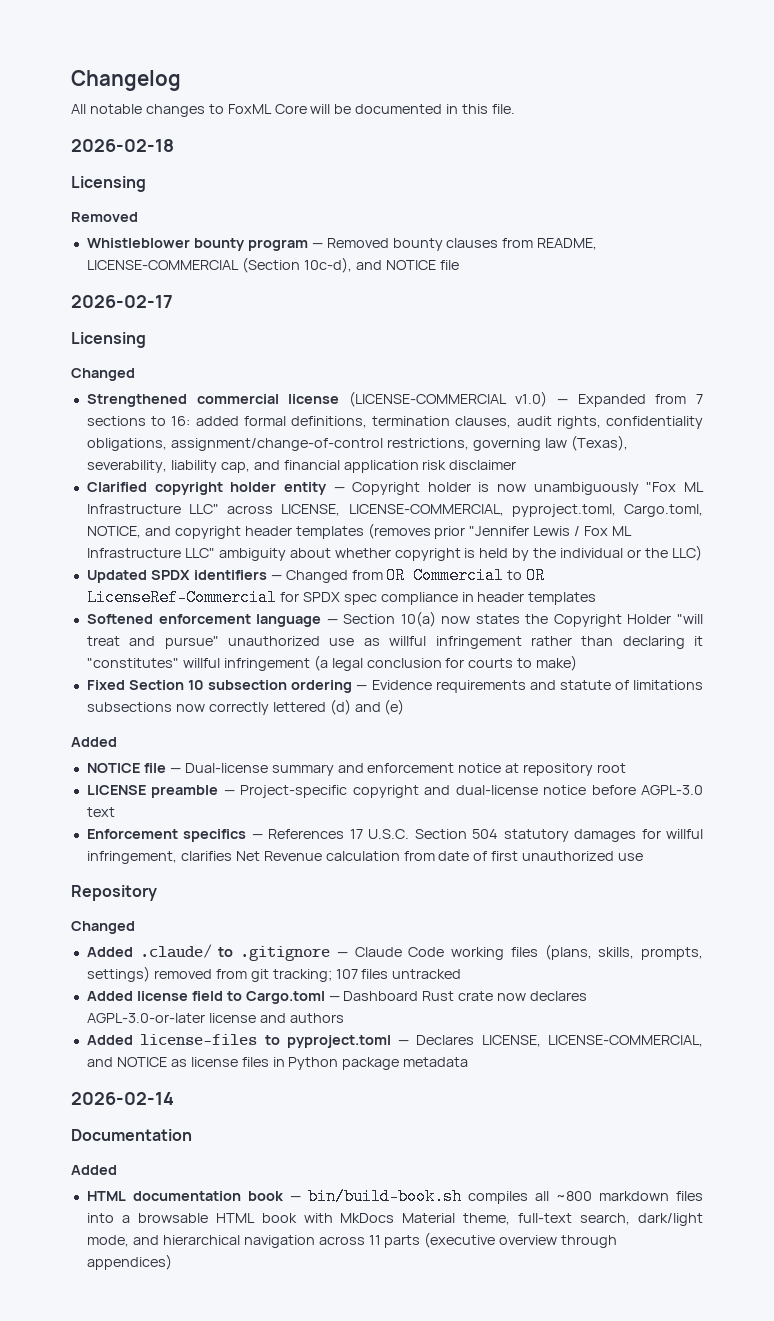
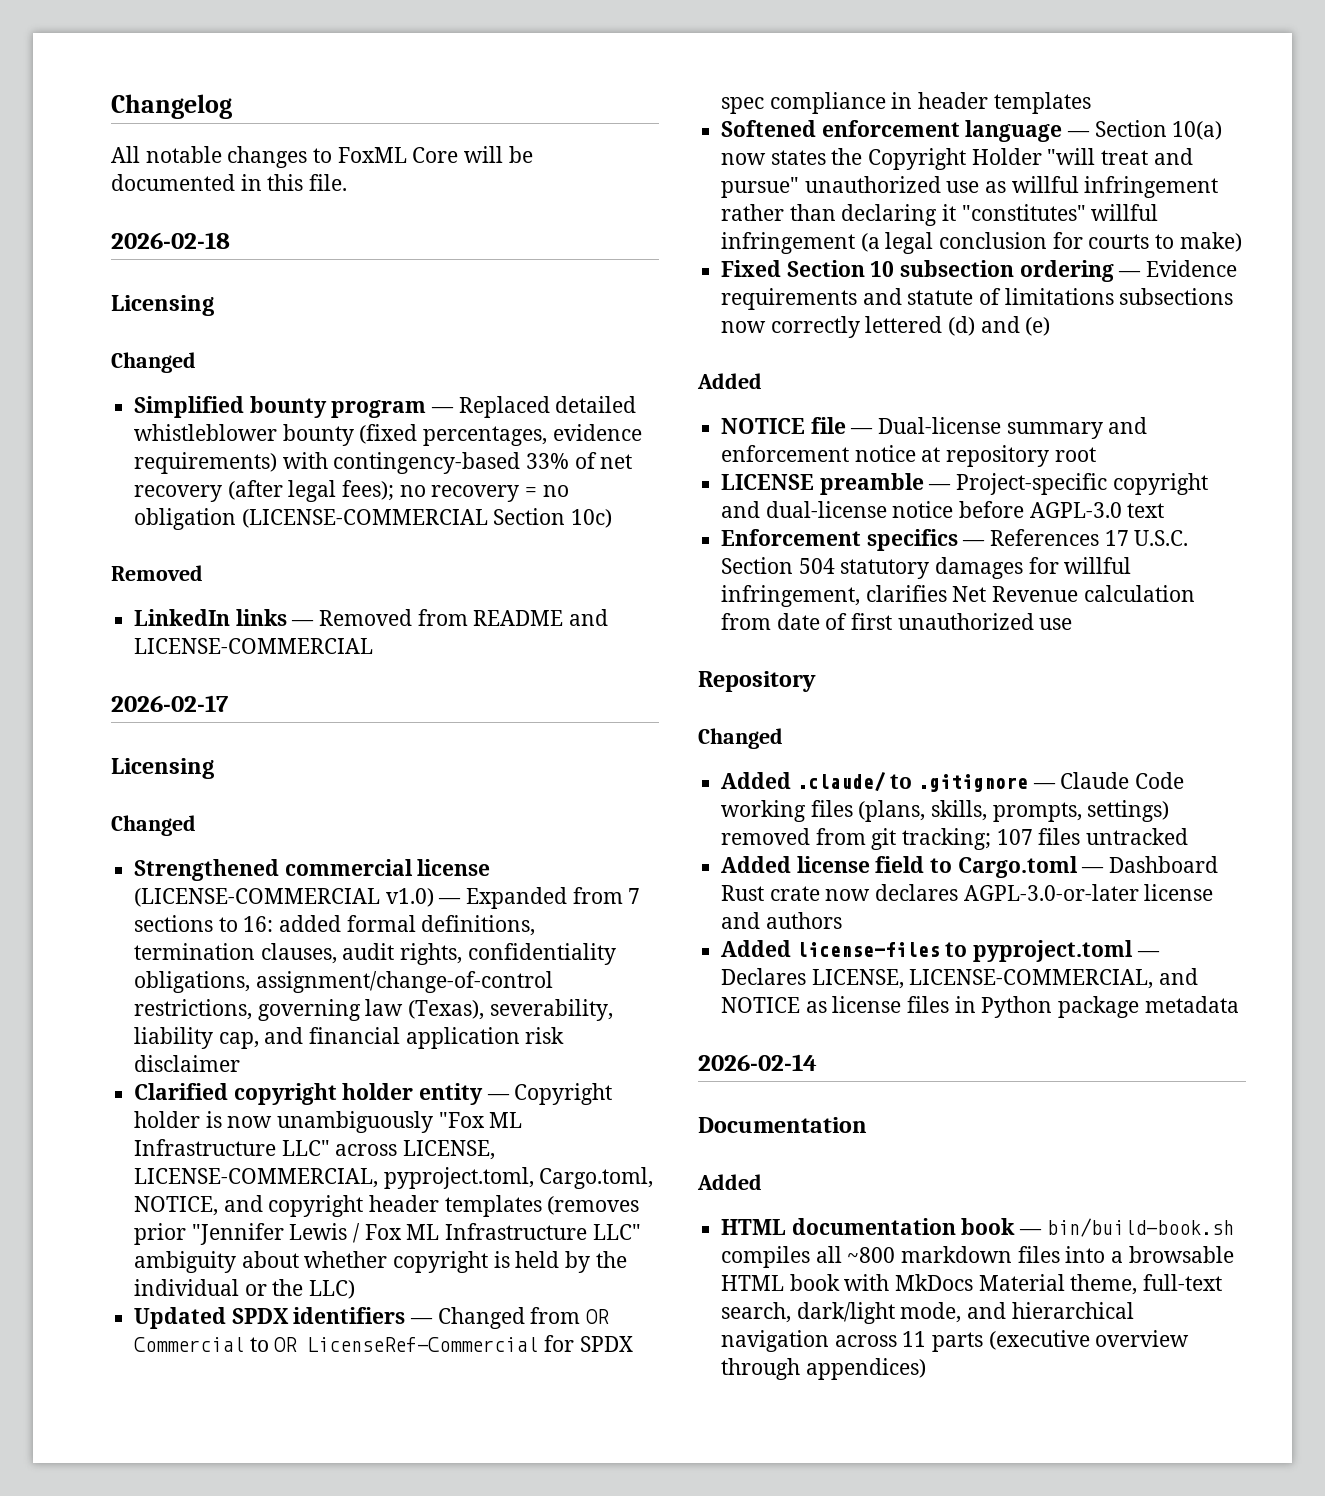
  2026-02-18
  Licensing
+ Changed
+ Simplified bounty program — Replaced detailed whistleblower bounty (fixed percentages, evidence requirements) with contingency-based 33% of net recovery (after legal fees); no recovery = no obligation (LICENSE-COMMERCIAL Section 10c)
  Removed
- Whistleblower bounty program — Removed bounty clauses from README, LICENSE-COMMERCIAL (Section 10c-d), and NOTICE file
+ LinkedIn links — Removed from README and LICENSE-COMMERCIAL

